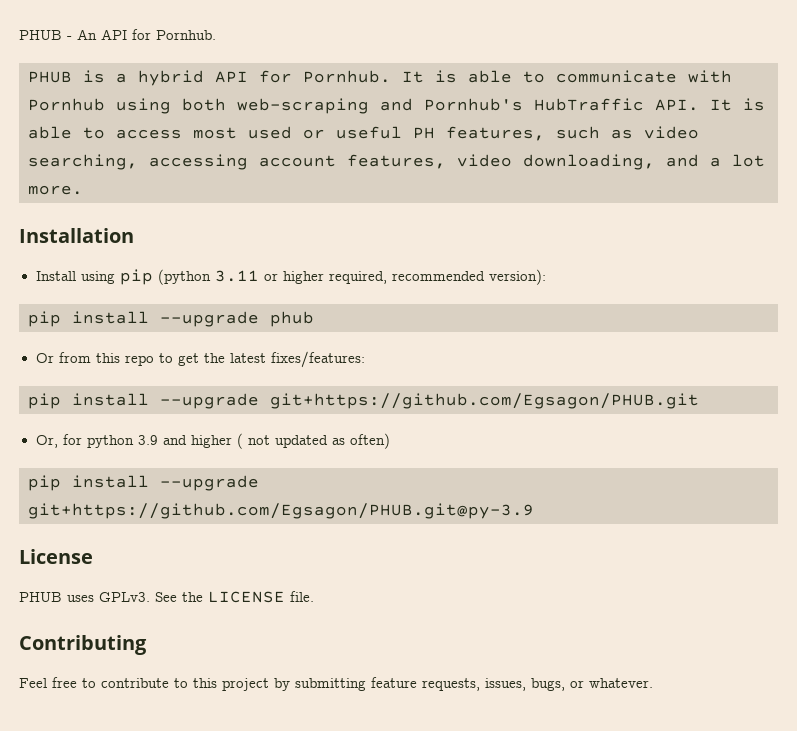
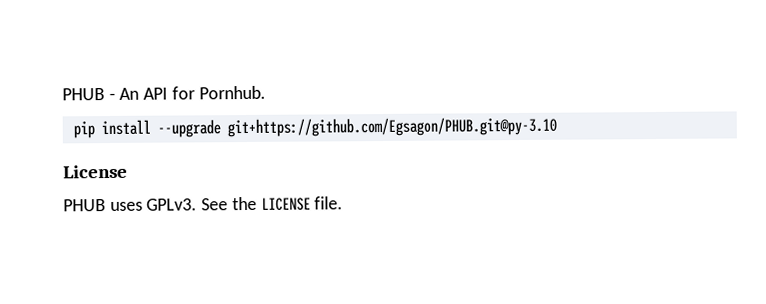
- PHUB is a hybrid API for Pornhub. It is able to communicate with Pornhub using both web-scraping and Pornhub's HubTraffic API. It is able to access most used or useful PH features, such as video searching, accessing account features, video downloading, and a lot more.
- Installation
- Install using pip (python 3.11 or higher required, recommended version):
- pip install --upgrade phub
- Or from this repo to get the latest fixes/features:
- pip install --upgrade git+https://github.com/Egsagon/PHUB.git
- Or, for python 3.9 and higher ( not updated as often)
- pip install --upgrade git+https://github.com/Egsagon/PHUB.git@py-3.9
+ pip install --upgrade git+https://github.com/Egsagon/PHUB.git@py-3.10
- Contributing
- Feel free to contribute to this project by submitting feature requests, issues, bugs, or whatever.

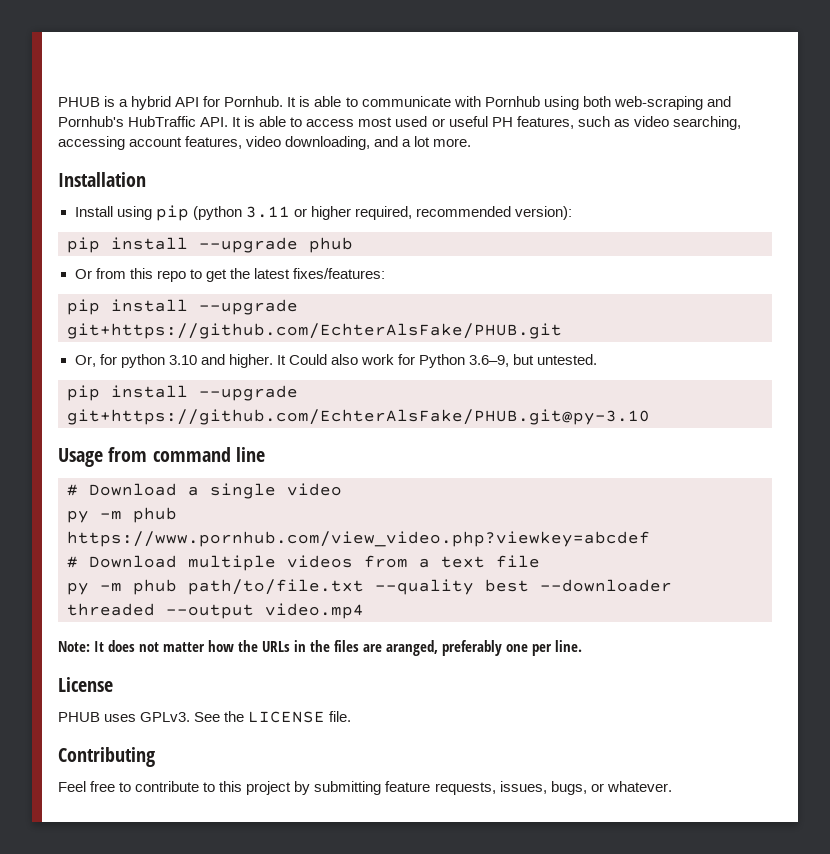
- PHUB - An API for Pornhub.
- pip install --upgrade git+https://github.com/Egsagon/PHUB.git@py-3.10
+ PHUB is a hybrid API for Pornhub. It is able to communicate with Pornhub using both web-scraping and Pornhub's HubTraffic API. It is able to access most used or useful PH features, such as video searching, accessing account features, video downloading, and a lot more.
+ Installation
+ Install using pip (python 3.11 or higher required, recommended version):
+ pip install --upgrade phub
+ Or from this repo to get the latest fixes/features:
+ pip install --upgrade git+https://github.com/EchterAlsFake/PHUB.git
+ Or, for python 3.10 and higher. It Could also work for Python 3.6–9, but untested.
+ pip install --upgrade git+https://github.com/EchterAlsFake/PHUB.git@py-3.10
+ Usage from command line
+ # Download a single video
+ py -m phub https://www.pornhub.com/view_video.php?viewkey=abcdef
+ # Download multiple videos from a text file
+ py -m phub path/to/file.txt --quality best --downloader threaded --output video.mp4
+ Note: It does not matter how the URLs in the files are aranged, preferably one per line.
+ Contributing
+ Feel free to contribute to this project by submitting feature requests, issues, bugs, or whatever.

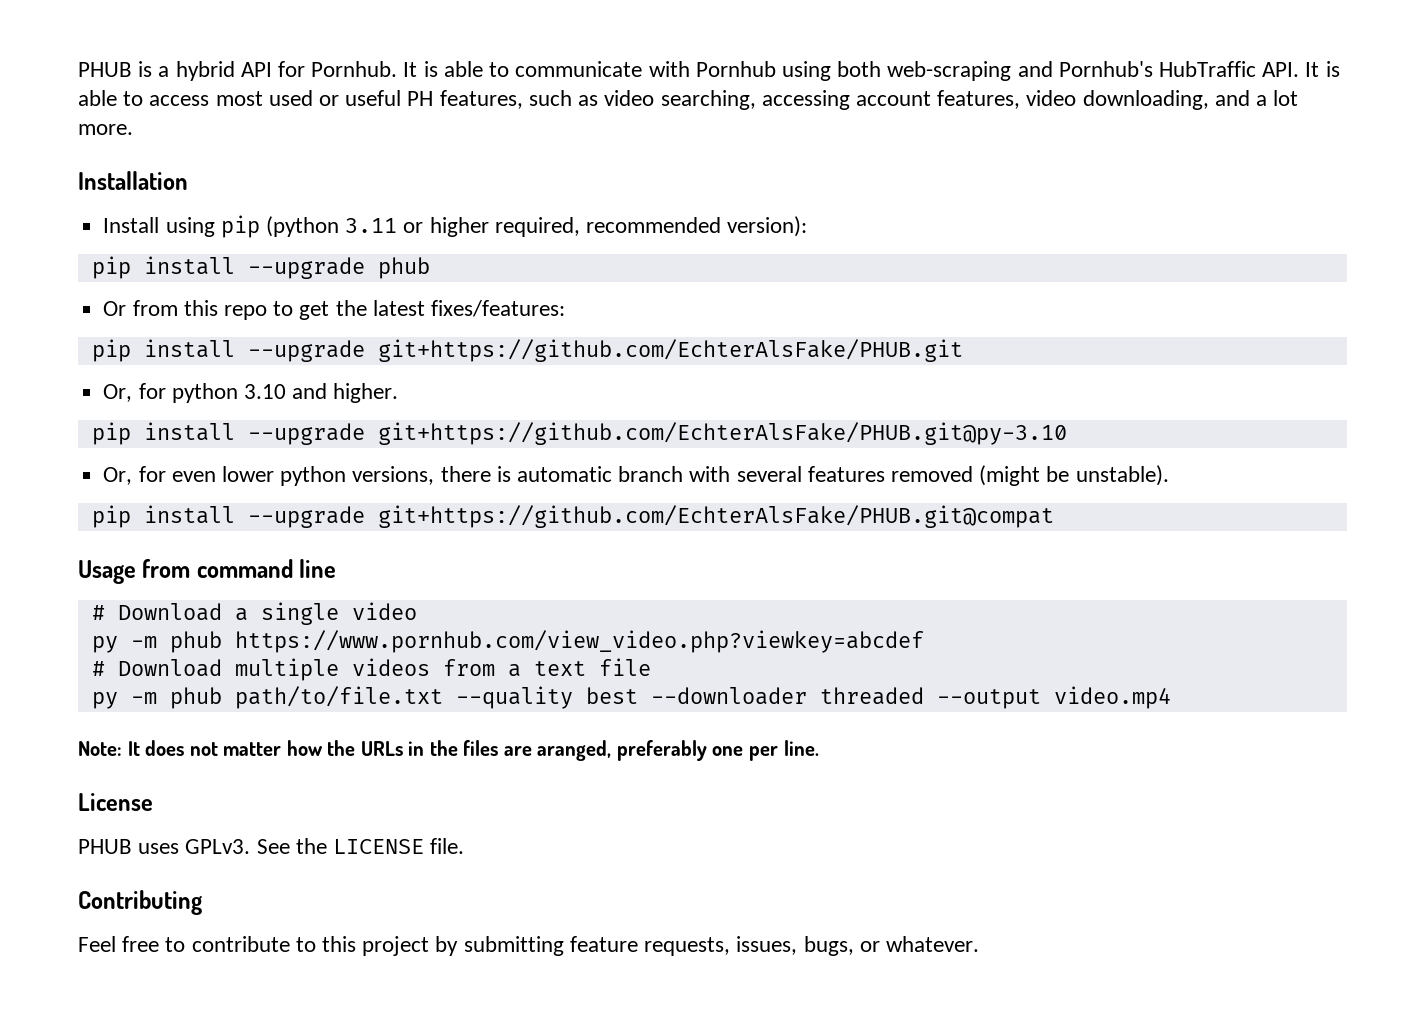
- Or, for python 3.10 and higher. It Could also work for Python 3.6–9, but untested.
+ Or, for python 3.10 and higher.
  pip install --upgrade git+https://github.com/EchterAlsFake/PHUB.git@py-3.10
+ Or, for even lower python versions, there is automatic branch with several features removed (might be unstable).
+ pip install --upgrade git+https://github.com/EchterAlsFake/PHUB.git@compat

